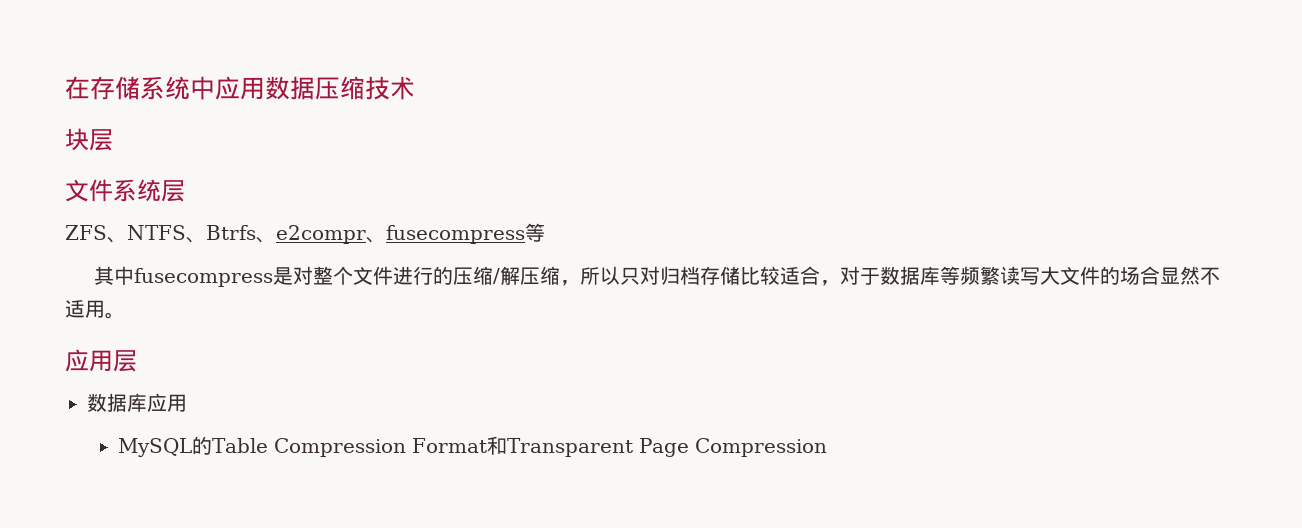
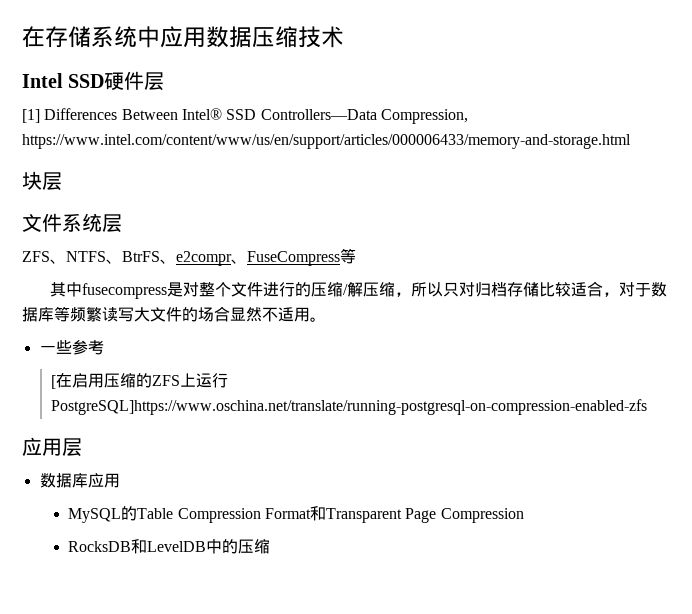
+ Intel SSD硬件层
+ [1] Differences Between Intel® SSD Controllers—Data Compression, https://www.intel.com/content/www/us/en/support/articles/000006433/memory-and-storage.html
- ZFS、NTFS、Btrfs、e2compr、fusecompress等
+ ZFS、NTFS、BtrFS、e2compr、FuseCompress等
+ 一些参考
+ [在启用压缩的ZFS上运行PostgreSQL]https://www.oschina.net/translate/running-postgresql-on-compression-enabled-zfs
+ RocksDB和LevelDB中的压缩

